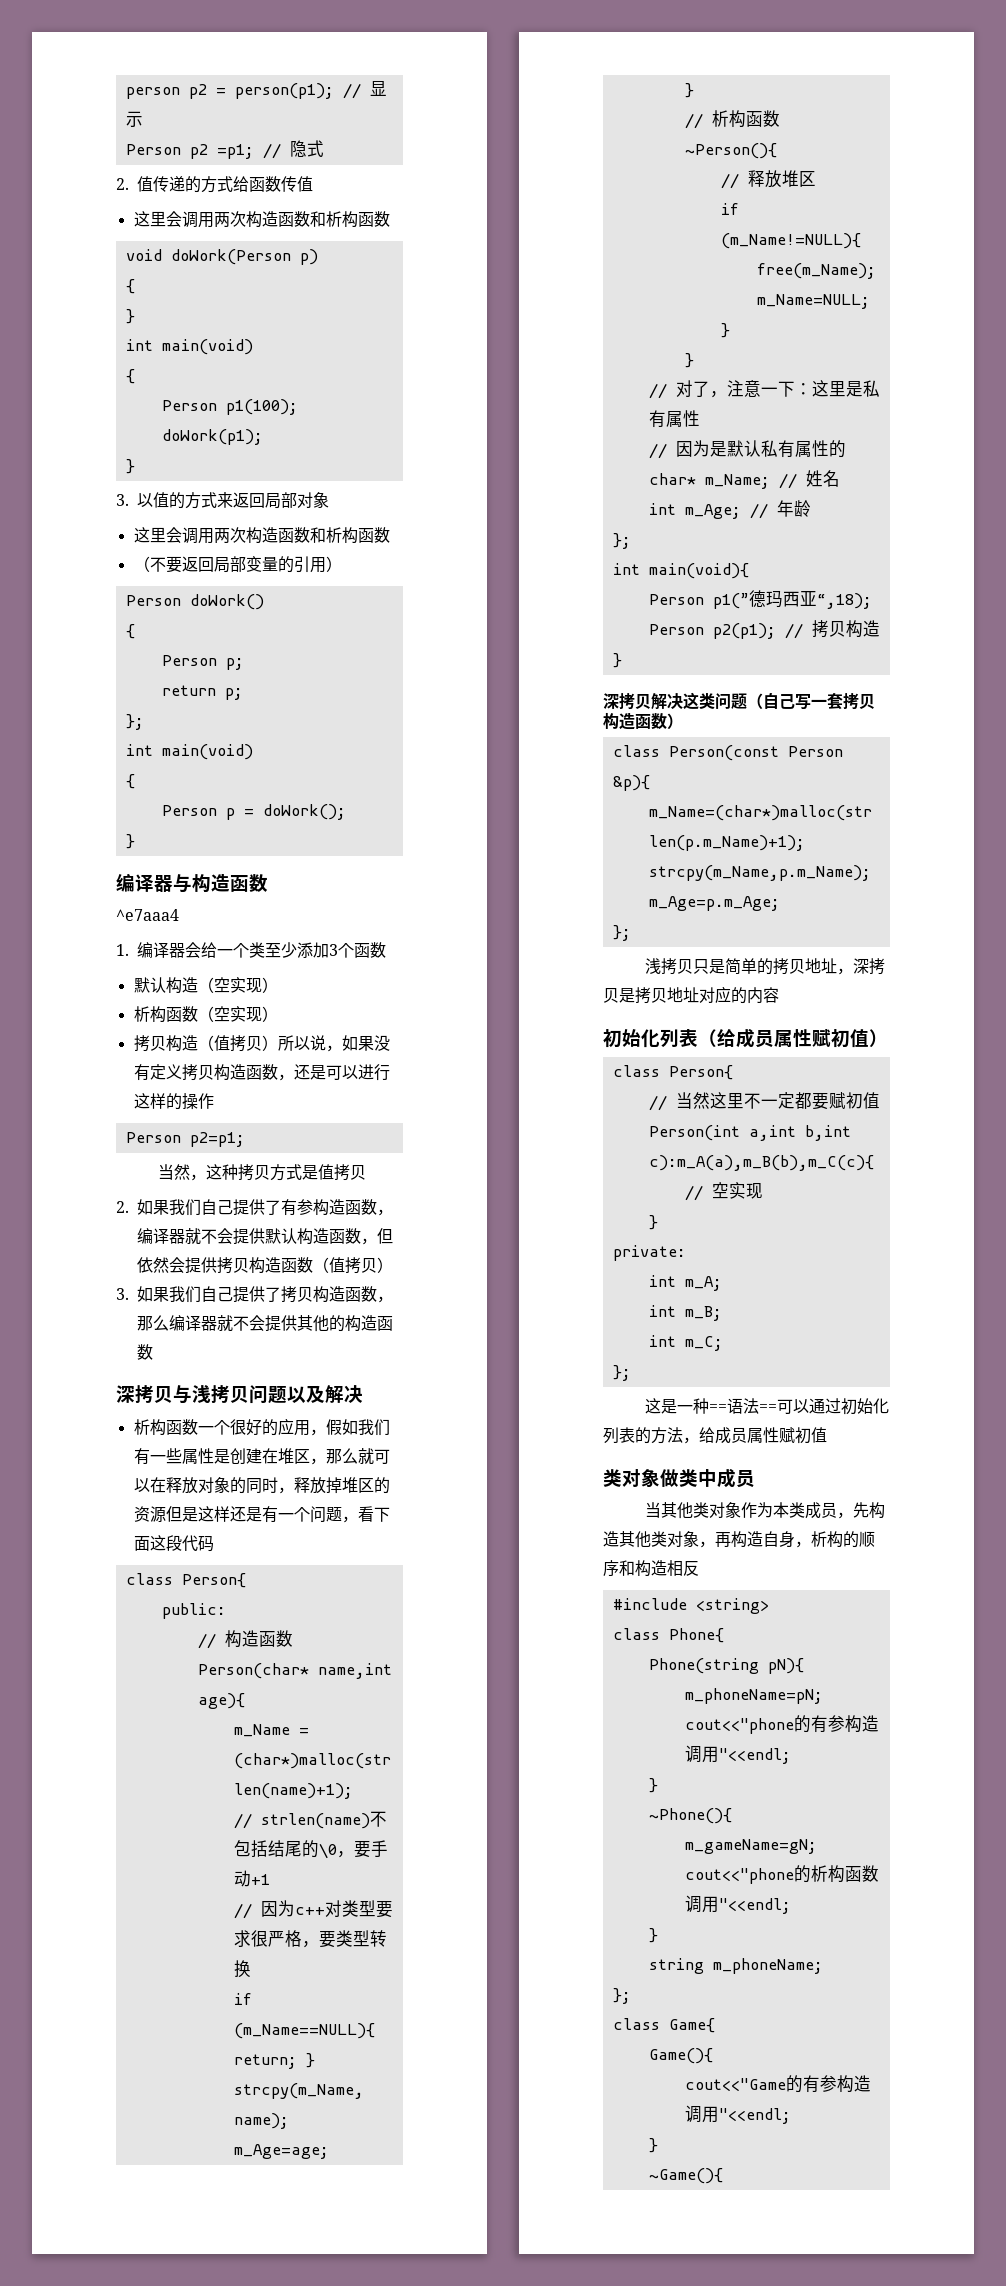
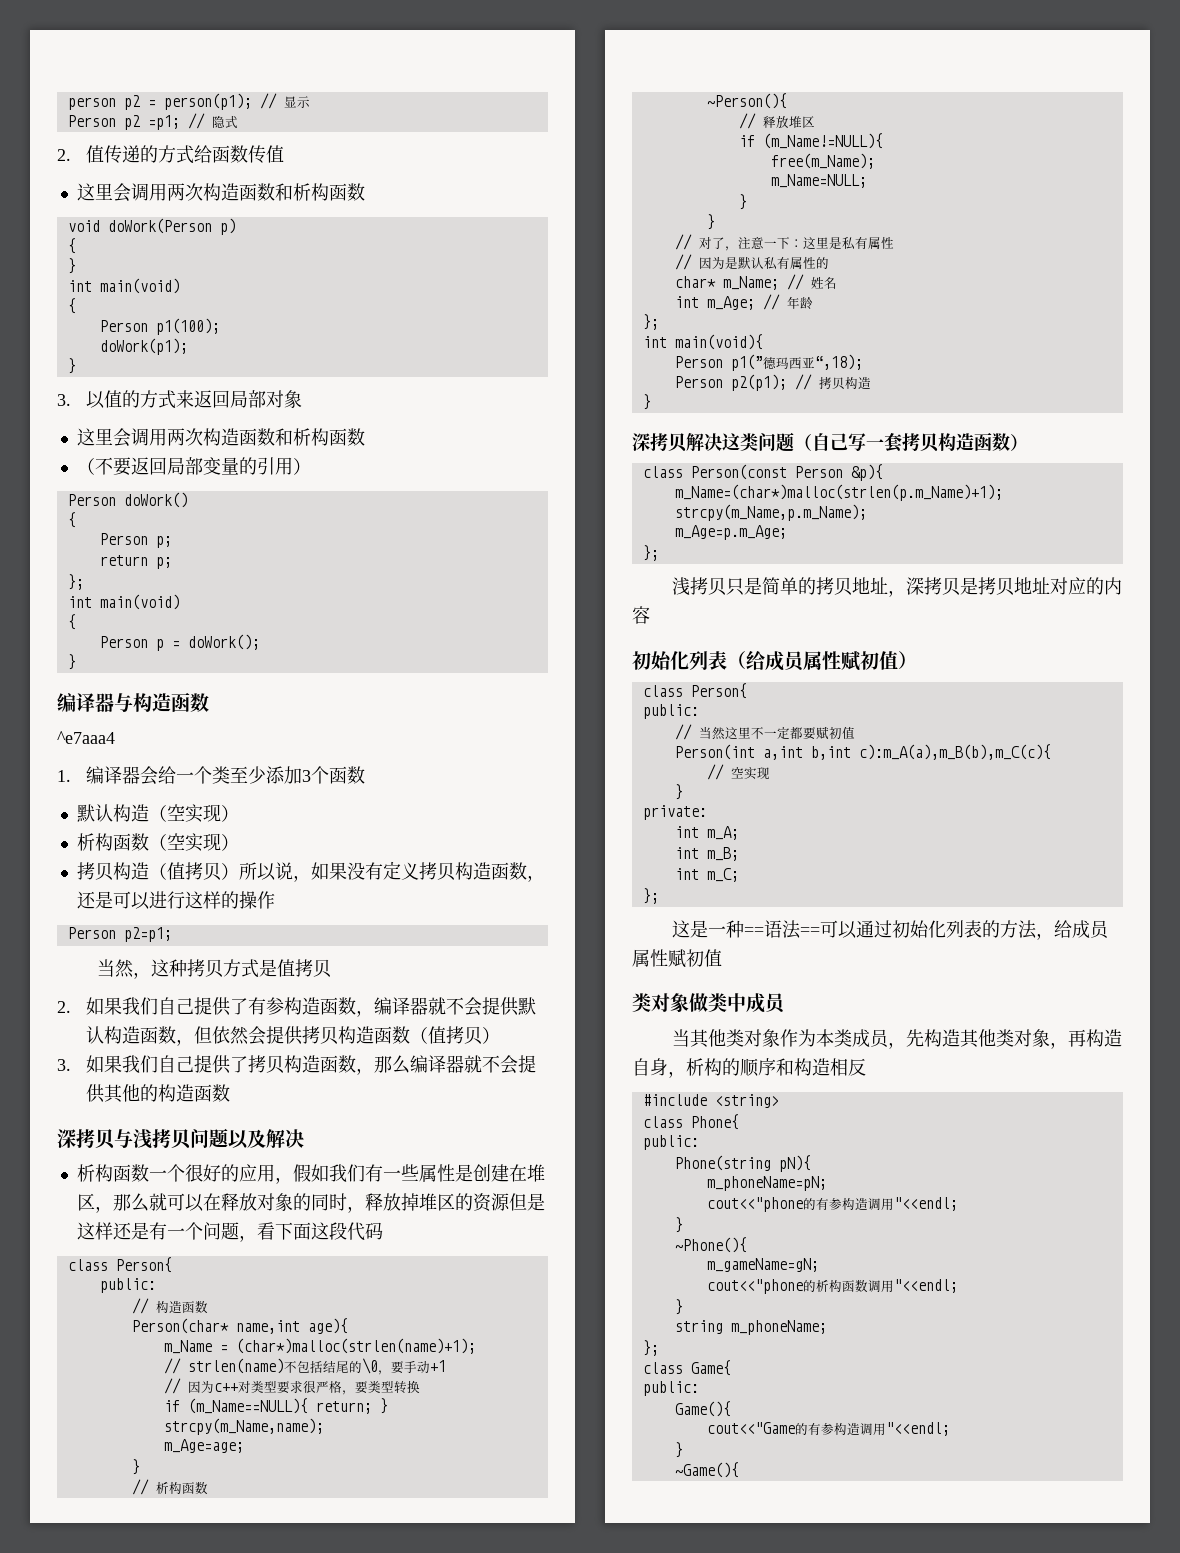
  初始化列表（给成员属性赋初值）
  class Person{
+ public:
  class Phone{
+ public:
  class Game{
+ public:

